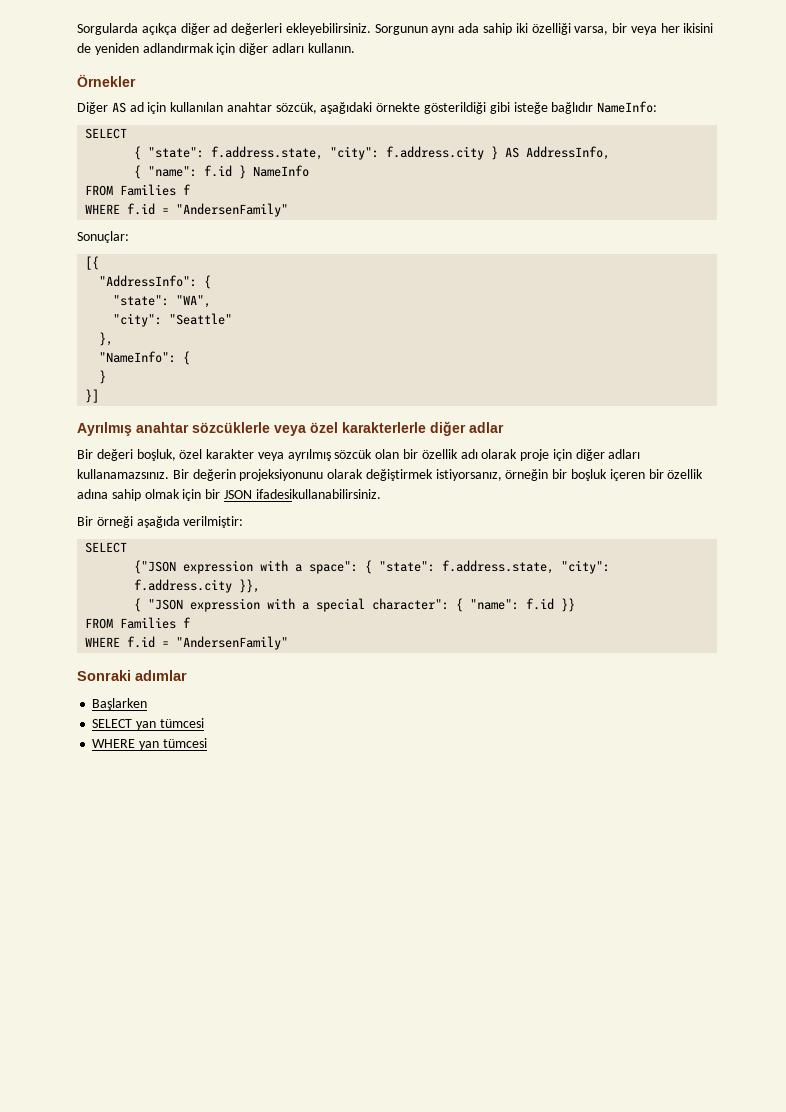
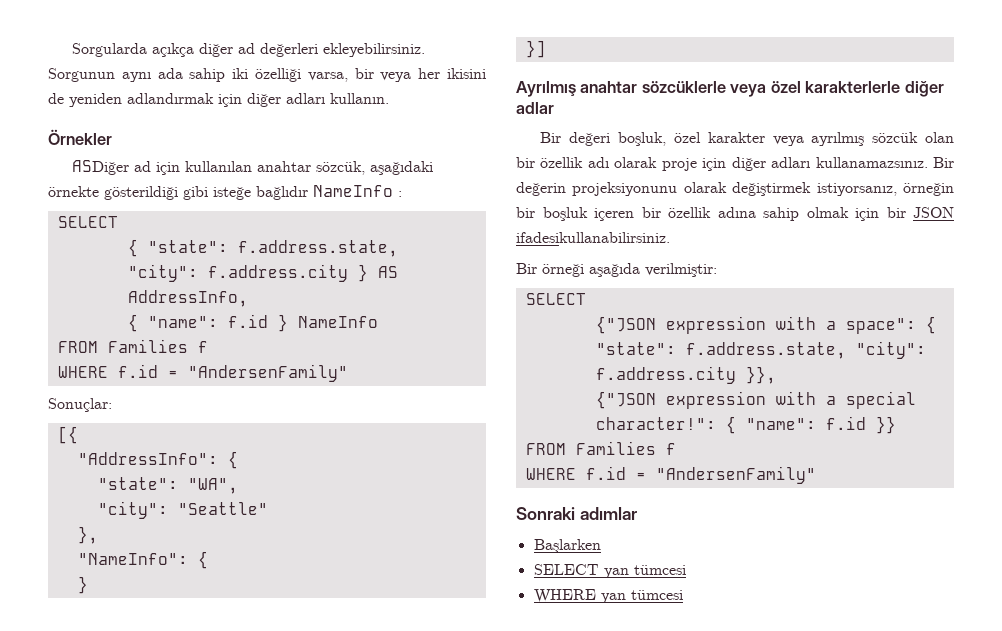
- Diğer AS ad için kullanılan anahtar sözcük, aşağıdaki örnekte gösterildiği gibi isteğe bağlıdır NameInfo:
+ ASDiğer ad için kullanılan anahtar sözcük, aşağıdaki örnekte gösterildiği gibi isteğe bağlıdır NameInfo :
- { "JSON expression with a special character": { "name": f.id }}
+ {"JSON expression with a special character!": { "name": f.id }}

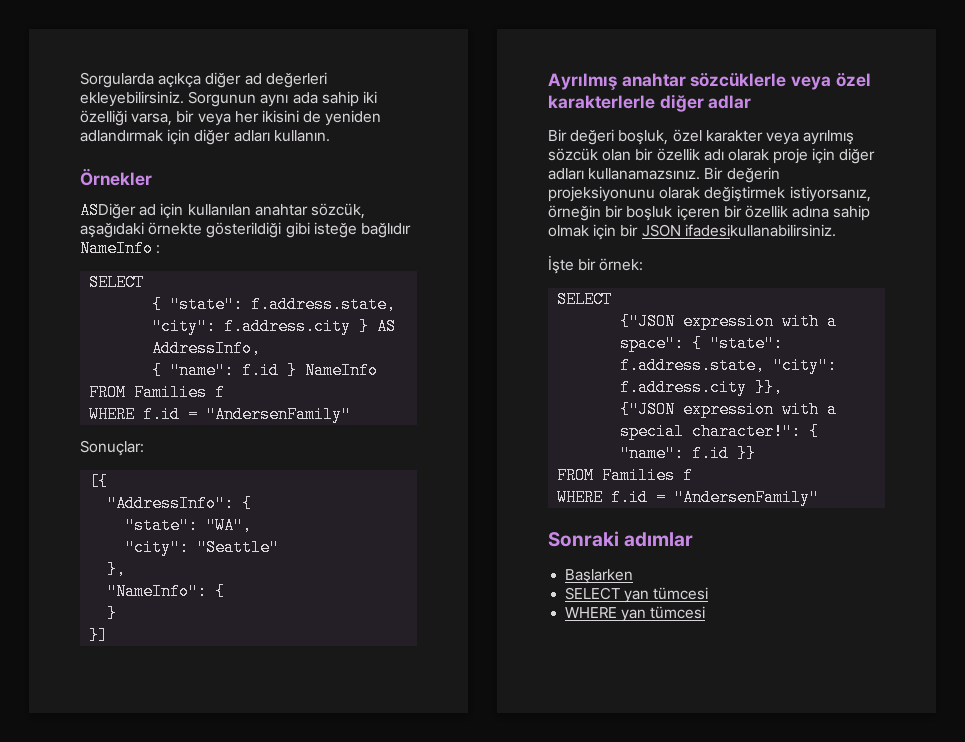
- Bir örneği aşağıda verilmiştir:
+ İşte bir örnek:

